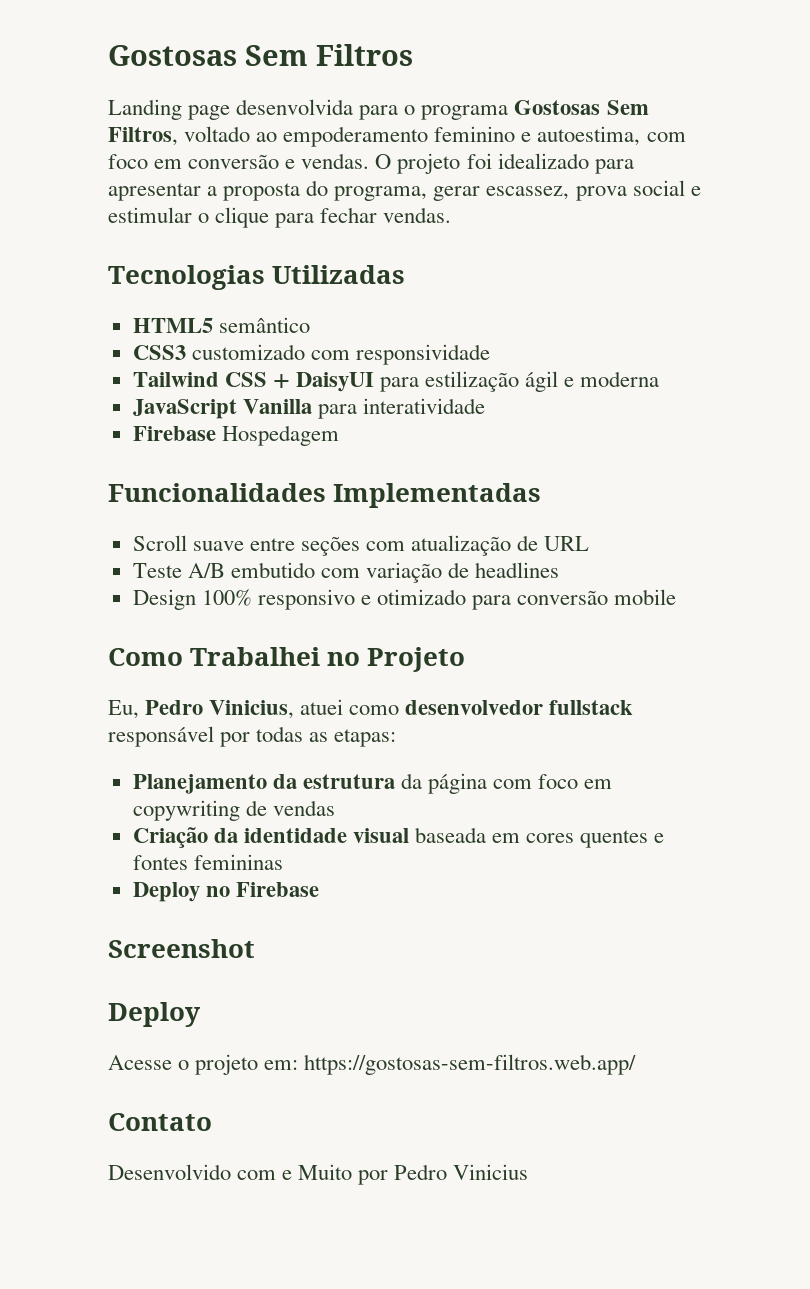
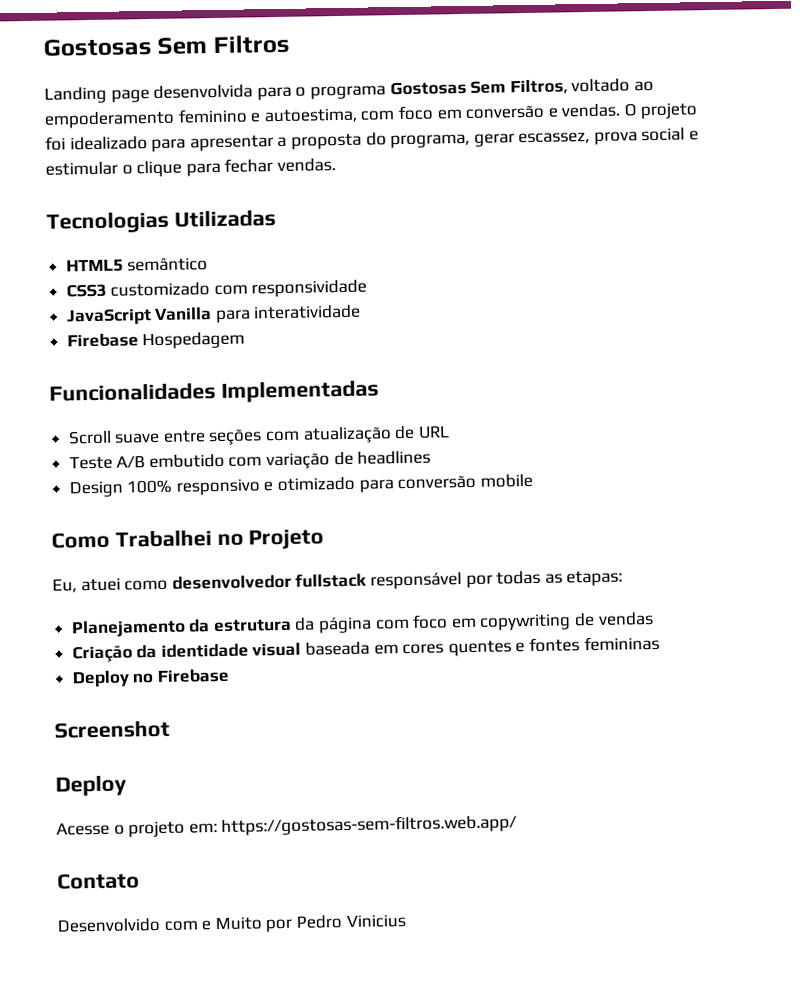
- Tailwind CSS + DaisyUI para estilização ágil e moderna
- Eu, Pedro Vinicius, atuei como desenvolvedor fullstack responsável por todas as etapas:
+ Eu, atuei como desenvolvedor fullstack responsável por todas as etapas:

